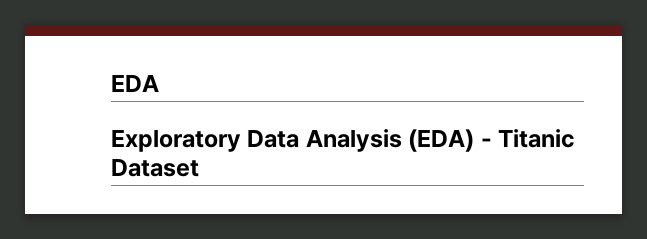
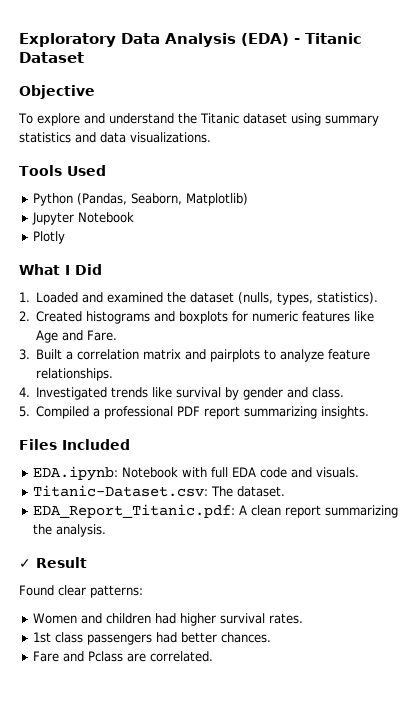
- EDA
+ Objective
+ To explore and understand the Titanic dataset using summary statistics and data visualizations.
+ Tools Used
+ Python (Pandas, Seaborn, Matplotlib)
+ Jupyter Notebook
+ Plotly
+ What I Did
+ 1. Loaded and examined the dataset (nulls, types, statistics).
+ 2. Created histograms and boxplots for numeric features like Age and Fare.
+ 3. Built a correlation matrix and pairplots to analyze feature relationships.
+ 4. Investigated trends like survival by gender and class.
+ 5. Compiled a professional PDF report summarizing insights.
+ Files Included
+ EDA.ipynb: Notebook with full EDA code and visuals.
+ Titanic-Dataset.csv: The dataset.
+ EDA_Report_Titanic.pdf: A clean report summarizing the analysis.
+ ✓ Result
+ Found clear patterns:
+ Women and children had higher survival rates.
+ 1st class passengers had better chances.
+ Fare and Pclass are correlated.

